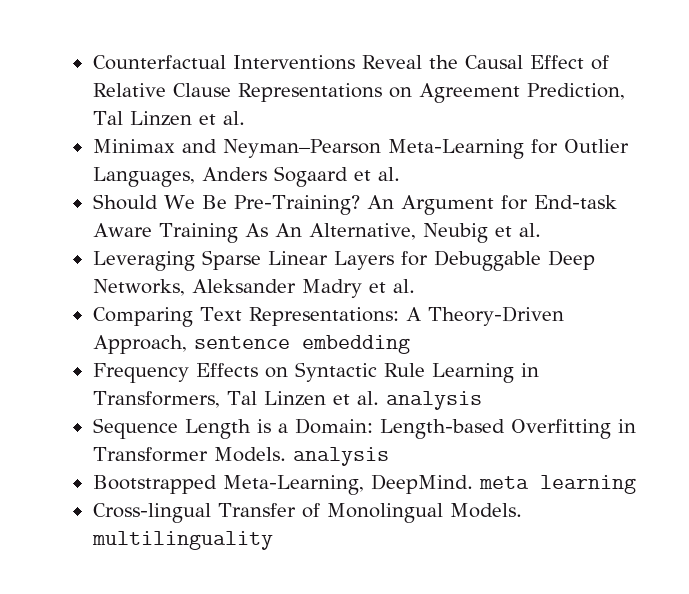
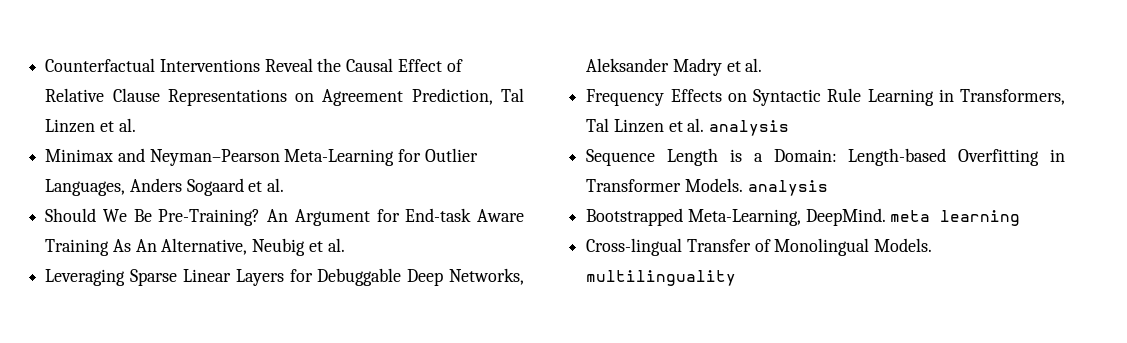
- Comparing Text Representations: A Theory-Driven Approach, sentence embedding

